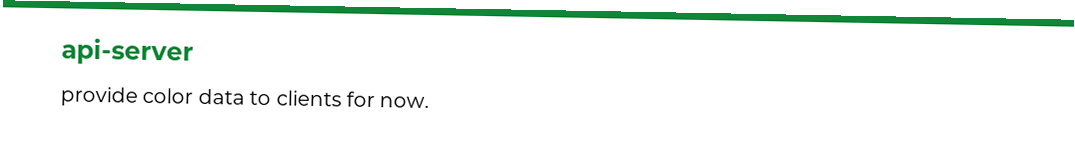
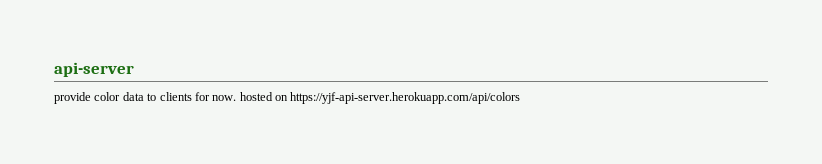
- provide color data to clients for now.
+ provide color data to clients for now. hosted on https://yjf-api-server.herokuapp.com/api/colors

